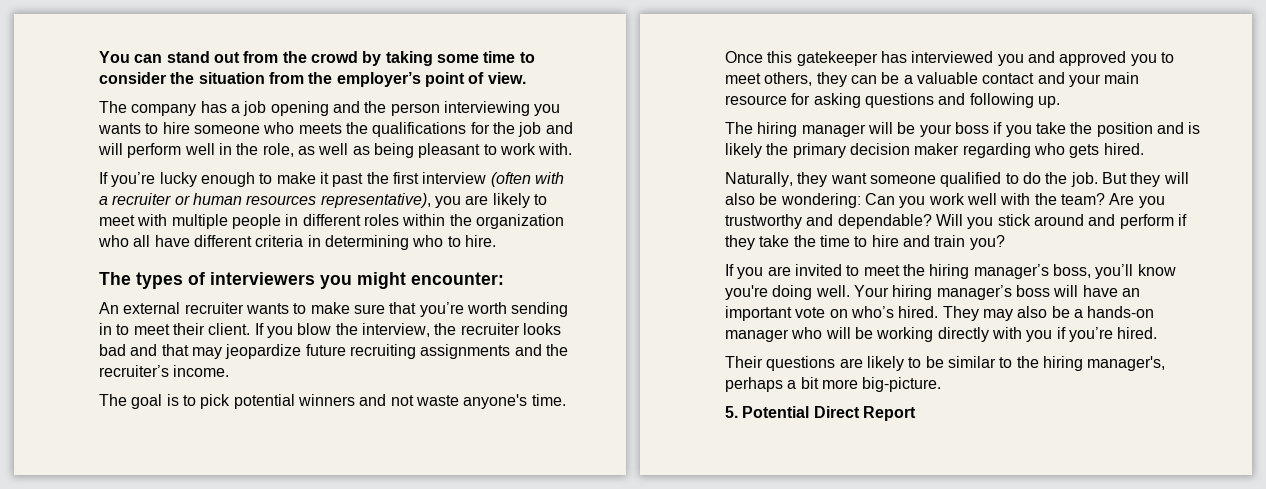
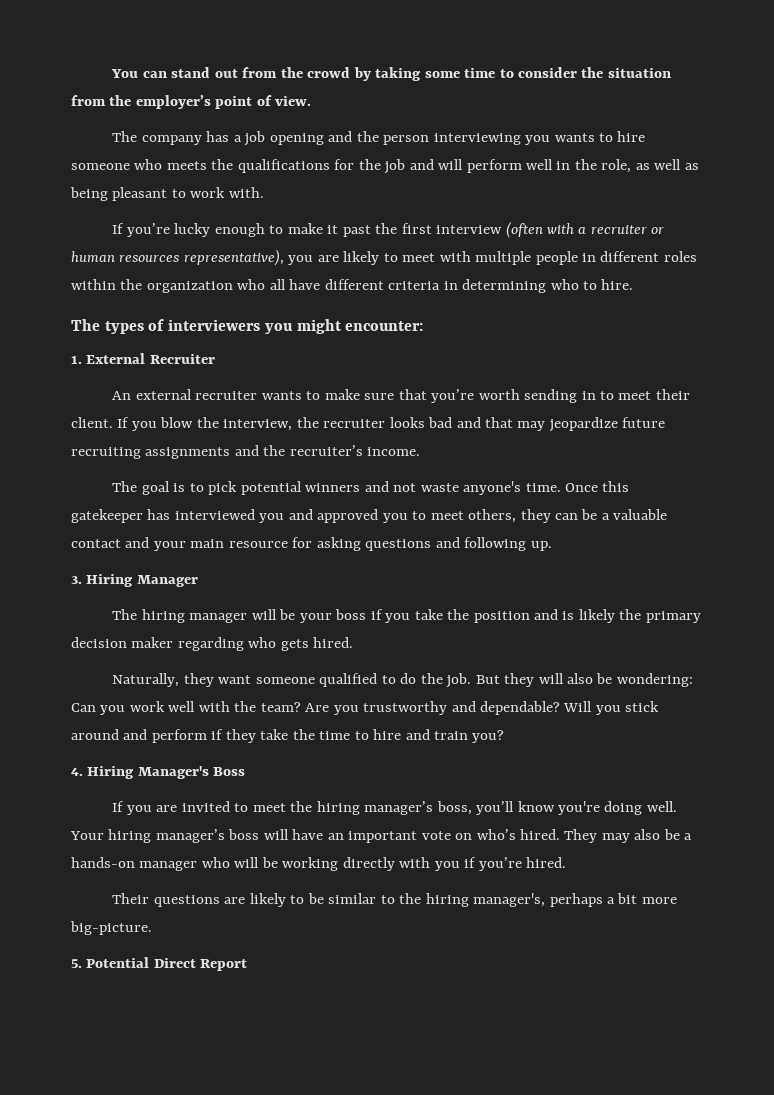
+ 1. External Recruiter
+ 3. Hiring Manager
+ 4. Hiring Manager's Boss

